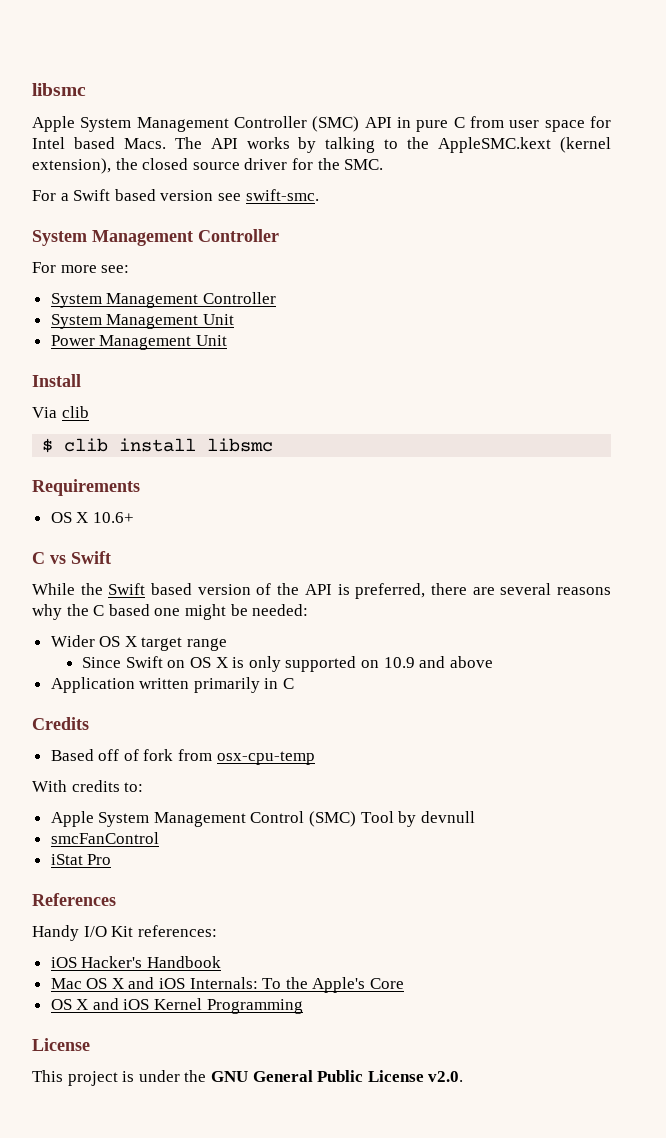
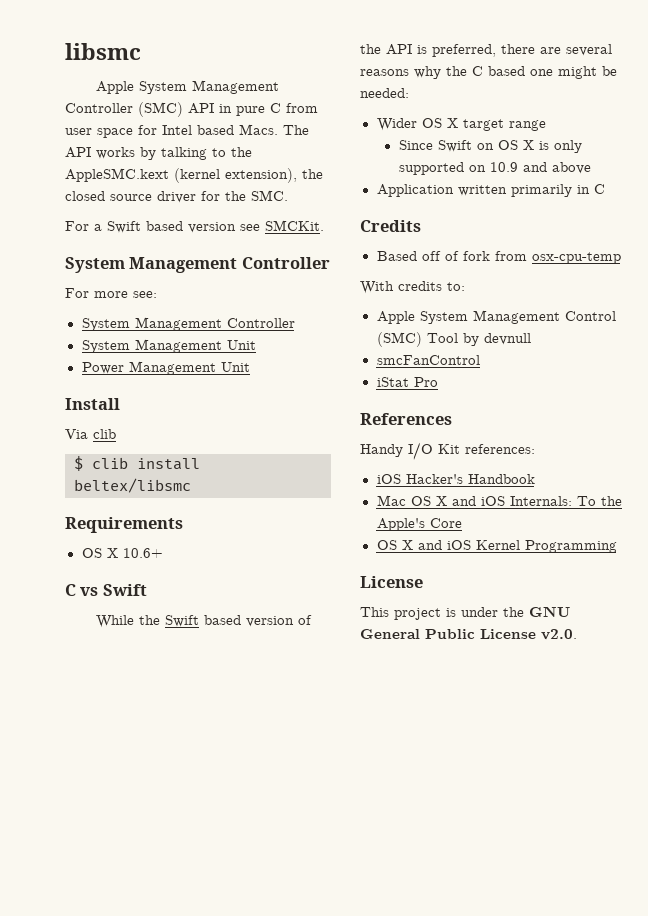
- For a Swift based version see swift-smc.
+ For a Swift based version see SMCKit.
- $ clib install libsmc
+ $ clib install beltex/libsmc

